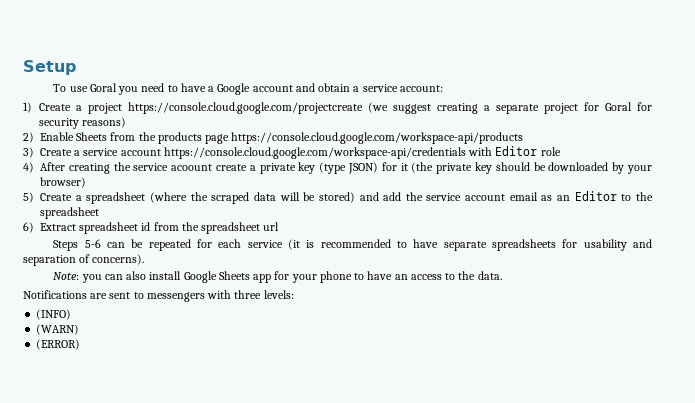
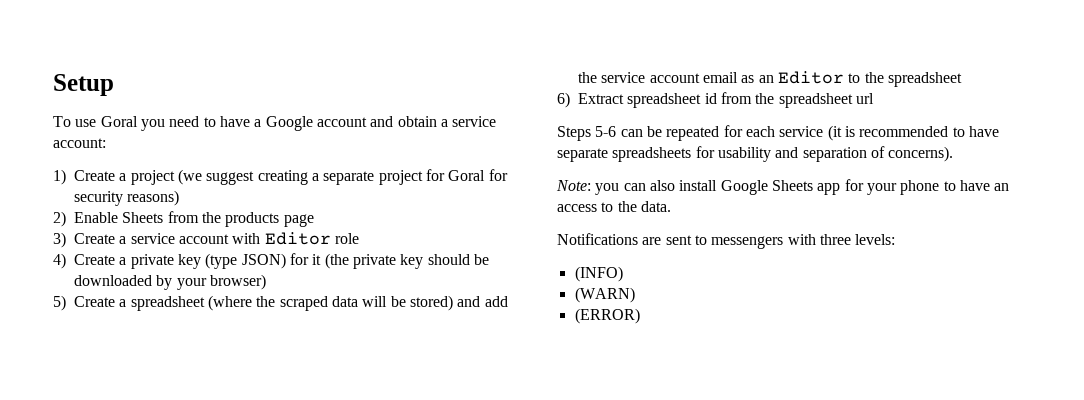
- 1) Create a project https://console.cloud.google.com/projectcreate (we suggest creating a separate project for Goral for security reasons)
+ 1) Create a project (we suggest creating a separate project for Goral for security reasons)
- 2) Enable Sheets from the products page https://console.cloud.google.com/workspace-api/products
+ 2) Enable Sheets from the products page
- 3) Create a service account https://console.cloud.google.com/workspace-api/credentials with Editor role
+ 3) Create a service account with Editor role
- 4) After creating the service acoount create a private key (type JSON) for it (the private key should be downloaded by your browser)
+ 4) Create a private key (type JSON) for it (the private key should be downloaded by your browser)

